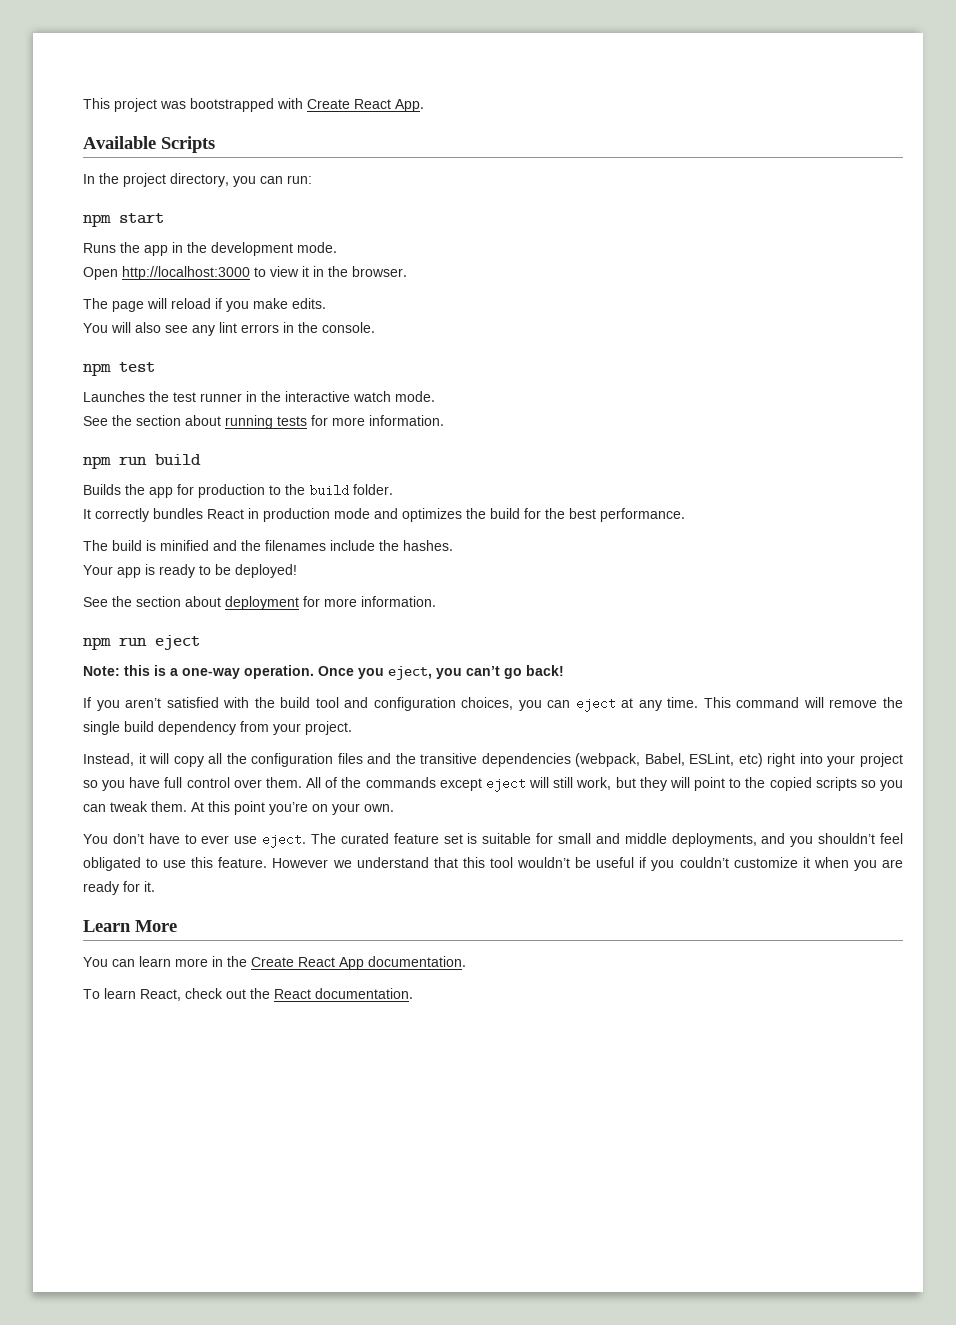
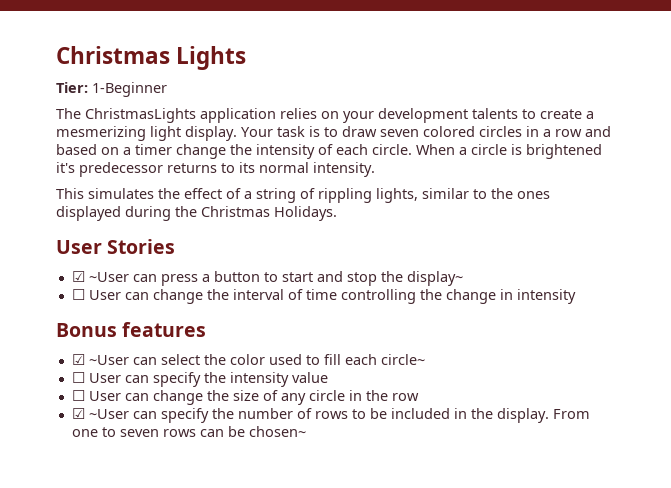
- This project was bootstrapped with Create React App.
- Available Scripts
- In the project directory, you can run:
- npm start
- Runs the app in the development mode.
- Open http://localhost:3000 to view it in the browser.
- The page will reload if you make edits.
- You will also see any lint errors in the console.
- npm test
- Launches the test runner in the interactive watch mode.
- See the section about running tests for more information.
- npm run build
- Builds the app for production to the build folder.
- It correctly bundles React in production mode and optimizes the build for the best performance.
- The build is minified and the filenames include the hashes.
- Your app is ready to be deployed!
- See the section about deployment for more information.
- npm run eject
- Note: this is a one-way operation. Once you eject, you can’t go back!
- If you aren’t satisfied with the build tool and configuration choices, you can eject at any time. This command will remove the single build dependency from your project.
- Instead, it will copy all the configuration files and the transitive dependencies (webpack, Babel, ESLint, etc) right into your project so you have full control over them. All of the commands except eject will still work, but they will point to the copied scripts so you can tweak them. At this point you’re on your own.
- You don’t have to ever use eject. The curated feature set is suitable for small and middle deployments, and you shouldn’t feel obligated to use this feature. However we understand that this tool wouldn’t be useful if you couldn’t customize it when you are ready for it.
- Learn More
- You can learn more in the Create React App documentation.
- To learn React, check out the React documentation.
+ Christmas Lights
+ Tier: 1-Beginner
+ The ChristmasLights application relies on your development talents to create a mesmerizing light display. Your task is to draw seven colored circles in a row and based on a timer change the intensity of each circle. When a circle is brightened it's predecessor returns to its normal intensity.
+ This simulates the effect of a string of rippling lights, similar to the ones displayed during the Christmas Holidays.
+ User Stories
+ ☑ ~User can press a button to start and stop the display~
+ ☐ User can change the interval of time controlling the change in intensity
+ Bonus features
+ ☑ ~User can select the color used to fill each circle~
+ ☐ User can specify the intensity value
+ ☐ User can change the size of any circle in the row
+ ☑ ~User can specify the number of rows to be included in the display. From one to seven rows can be chosen~

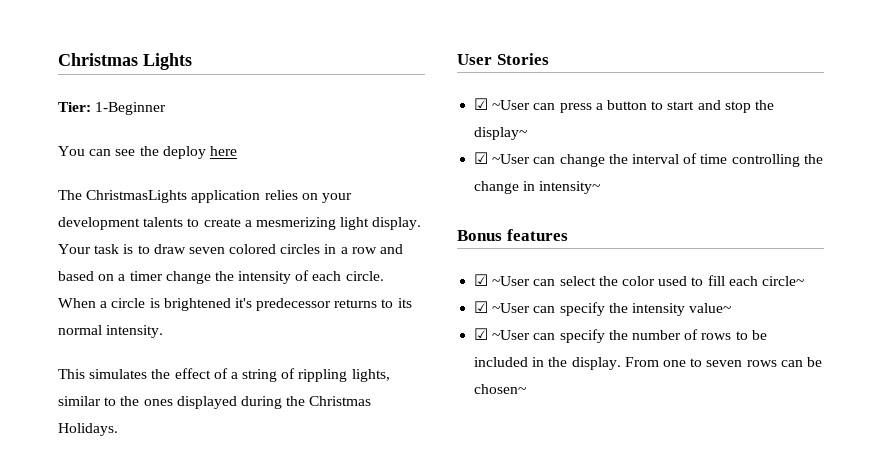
+ You can see the deploy here
- ☐ User can change the interval of time controlling the change in intensity
+ ☑ ~User can change the interval of time controlling the change in intensity~
- ☐ User can specify the intensity value
- ☐ User can change the size of any circle in the row
+ ☑ ~User can specify the intensity value~

